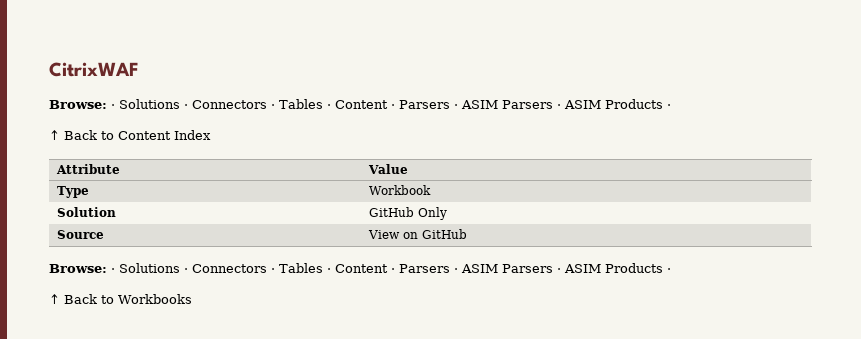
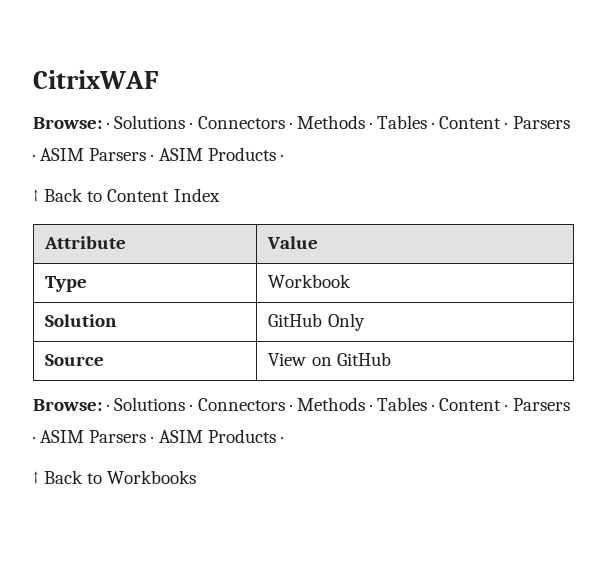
  CitrixWAF
- Browse: · Solutions · Connectors · Tables · Content · Parsers · ASIM Parsers · ASIM Products ·
+ Browse: · Solutions · Connectors · Methods · Tables · Content · Parsers · ASIM Parsers · ASIM Products ·
  Source | View on GitHub
- Browse: · Solutions · Connectors · Tables · Content · Parsers · ASIM Parsers · ASIM Products ·
+ Browse: · Solutions · Connectors · Methods · Tables · Content · Parsers · ASIM Parsers · ASIM Products ·

